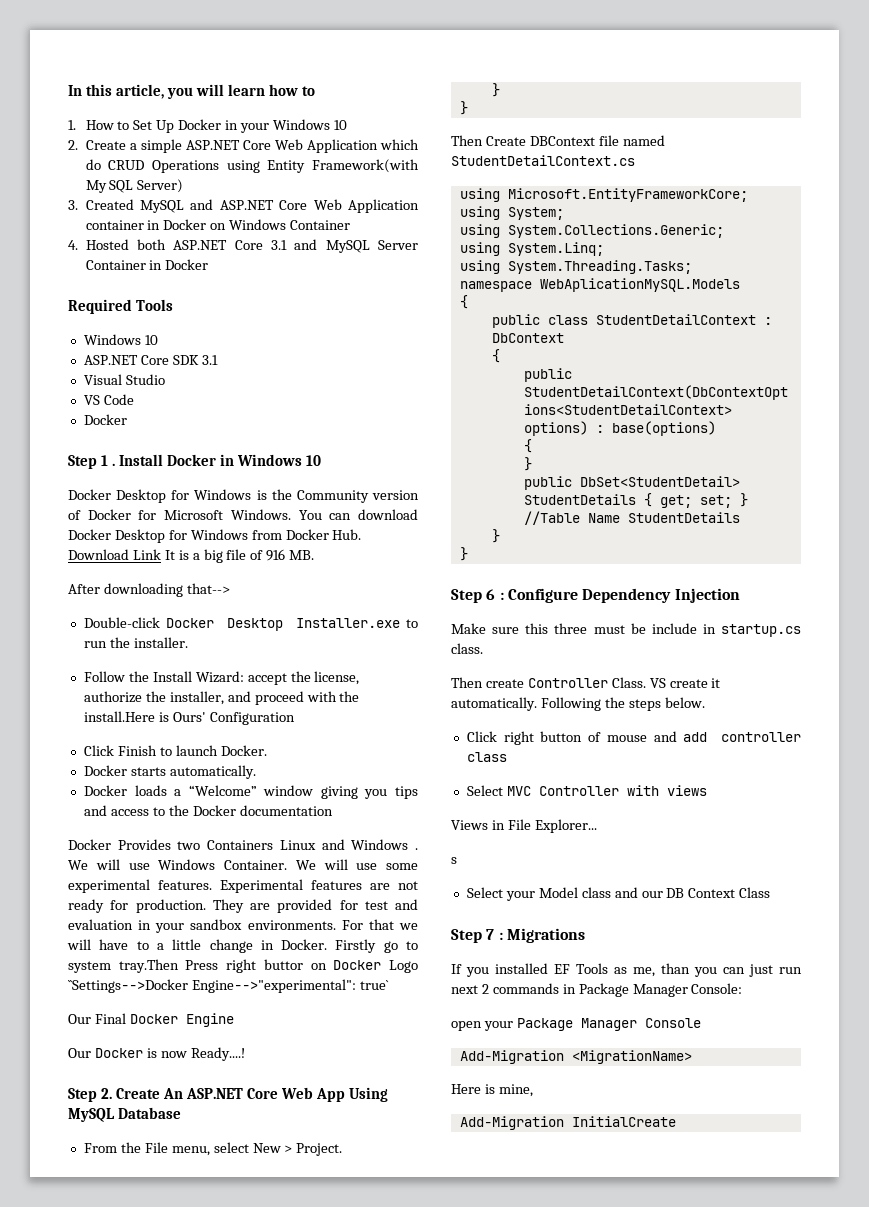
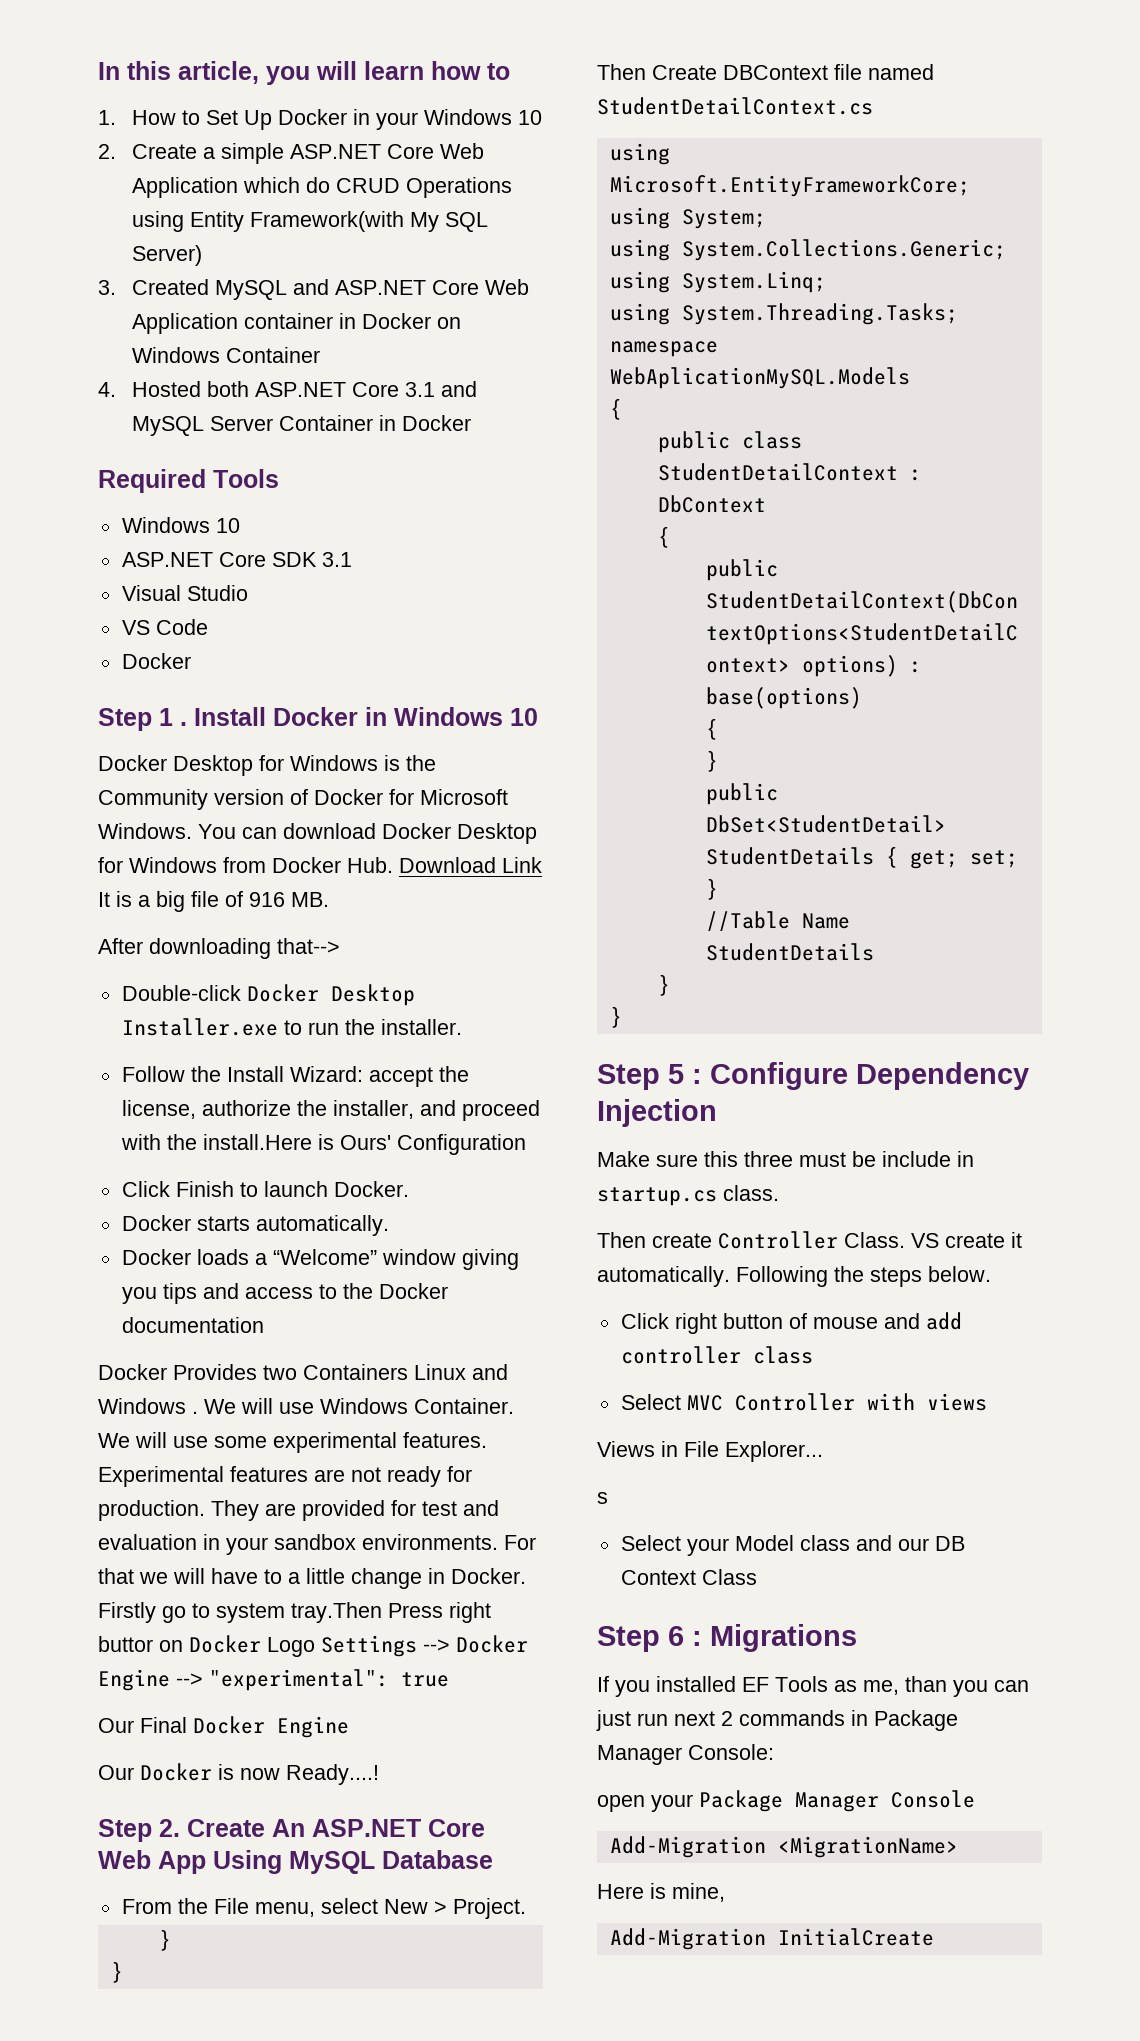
- Firstly go to system tray.Then Press right buttor on Docker Logo ``Settings-->Docker Engine-->"experimental": true`
+ Firstly go to system tray.Then Press right buttor on Docker Logo Settings --> Docker Engine --> "experimental": true
- Step 6 : Configure Dependency Injection
+ Step 5 : Configure Dependency Injection
- Step 7 : Migrations
+ Step 6 : Migrations

